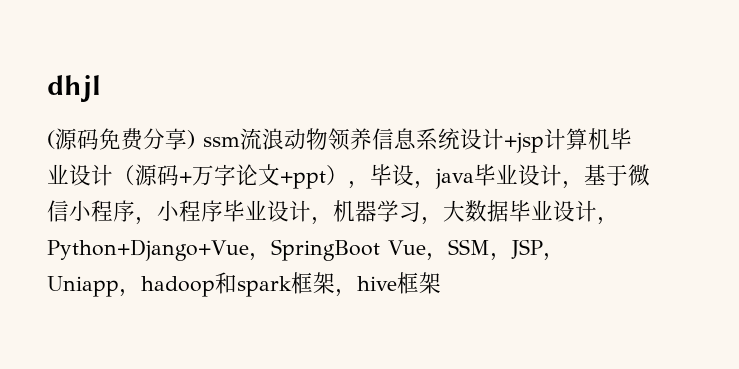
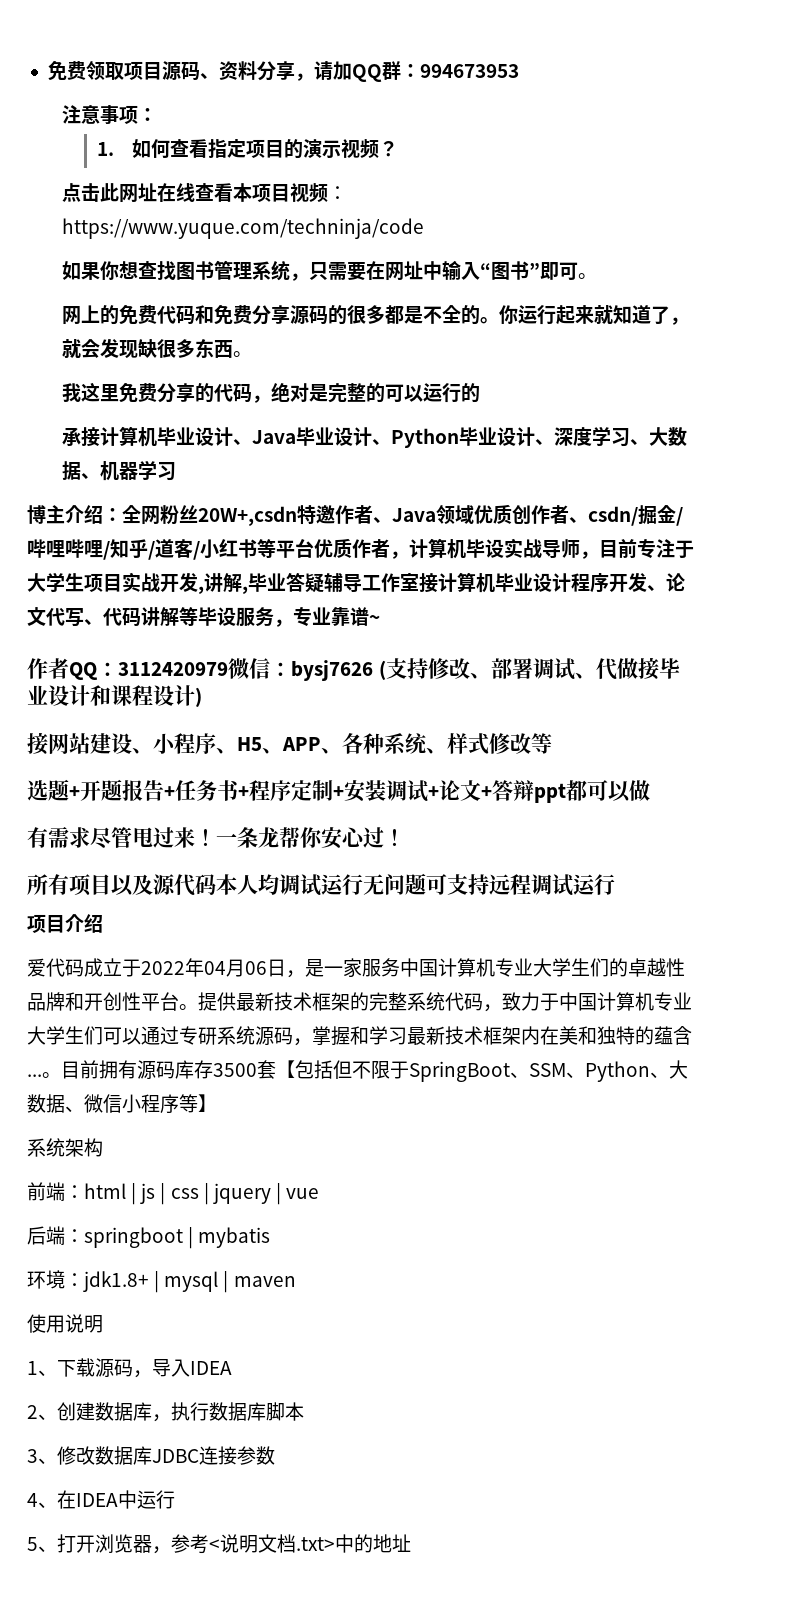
- dhjl
- (源码免费分享) ssm流浪动物领养信息系统设计+jsp计算机毕业设计（源码+万字论文+ppt），毕设，java毕业设计，基于微信小程序，小程序毕业设计，机器学习，大数据毕业设计，Python+Django+Vue，SpringBoot Vue，SSM，JSP，Uniapp，hadoop和spark框架，hive框架
+ 免费领取项目源码、资料分享，请加QQ群：994673953
+ 注意事项：
+ 1.如何查看指定项目的演示视频？
+ 点击此网址在线查看本项目视频：https://www.yuque.com/techninja/code
+ 如果你想查找图书管理系统，只需要在网址中输入“图书”即可。
+ 网上的免费代码和免费分享源码的很多都是不全的。你运行起来就知道了，就会发现缺很多东西。
+ 我这里免费分享的代码，绝对是完整的可以运行的
+ 承接计算机毕业设计、Java毕业设计、Python毕业设计、深度学习、大数据、机器学习
+ 博主介绍：全网粉丝20W+,csdn特邀作者、Java领域优质创作者、csdn/掘金/哔哩哔哩/知乎/道客/小红书等平台优质作者，计算机毕设实战导师，目前专注于大学生项目实战开发,讲解,毕业答疑辅导工作室接计算机毕业设计程序开发、论文代写、代码讲解等毕设服务，专业靠谱~
+ 作者QQ：3112420979微信：bysj7626 (支持修改、部署调试、代做接毕业设计和课程设计)
+ 接网站建设、小程序、H5、APP、各种系统、样式修改等
+ 选题+开题报告+任务书+程序定制+安装调试+论文+答辩ppt都可以做
+ 有需求尽管甩过来！一条龙帮你安心过！
+ 所有项目以及源代码本人均调试运行无问题可支持远程调试运行
+ 项目介绍
+ 爱代码成立于2022年04月06日，是一家服务中国计算机专业大学生们的卓越性品牌和开创性平台。提供最新技术框架的完整系统代码，致力于中国计算机专业大学生们可以通过专研系统源码，掌握和学习最新技术框架内在美和独特的蕴含...。目前拥有源码库存3500套【包括但不限于SpringBoot、SSM、Python、大数据、微信小程序等】
+ 系统架构
+ 前端：html | js | css | jquery | vue
+ 后端：springboot | mybatis
+ 环境：jdk1.8+ | mysql | maven
+ 使用说明
+ 1、下载源码，导入IDEA
+ 2、创建数据库，执行数据库脚本
+ 3、修改数据库JDBC连接参数
+ 4、在IDEA中运行
+ 5、打开浏览器，参考<说明文档.txt>中的地址

